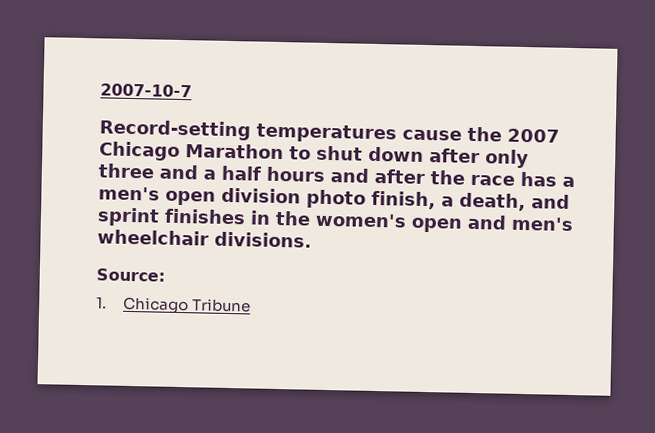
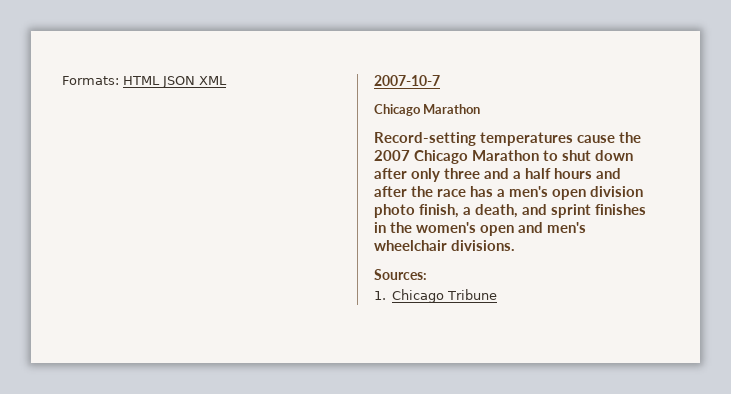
+ Formats: HTML JSON XML
  2007-10-7
+ Chicago Marathon
- Source:
+ Sources:

